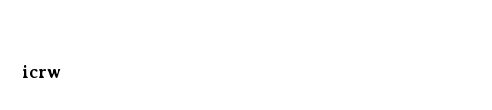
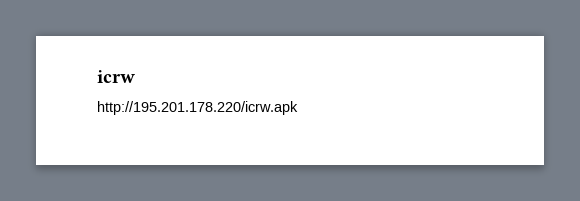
+ http://195.201.178.220/icrw.apk

